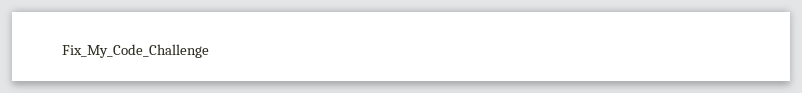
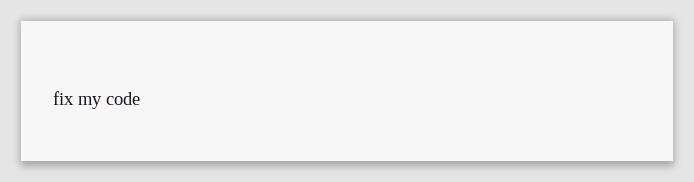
- Fix_My_Code_Challenge
+ fix my code

